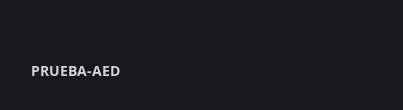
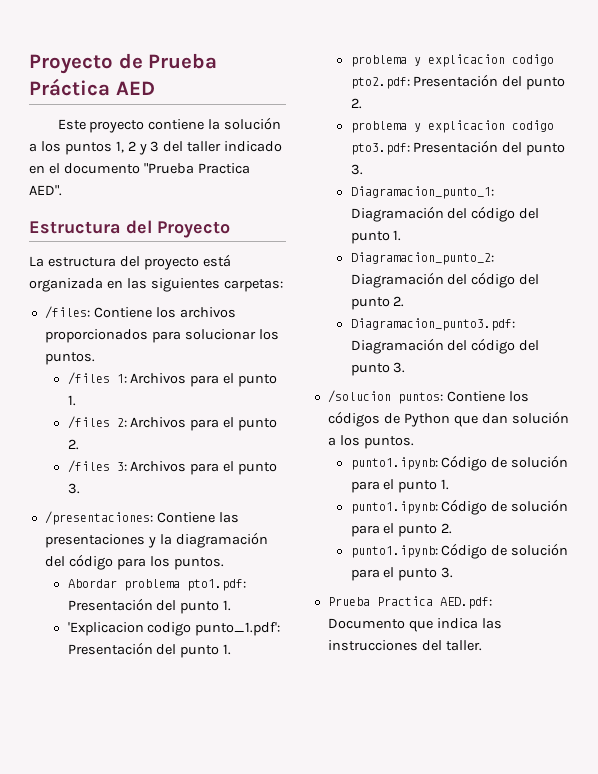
- PRUEBA-AED
+ Proyecto de Prueba Práctica AED
+ Este proyecto contiene la solución a los puntos 1, 2 y 3 del taller indicado en el documento "Prueba Practica AED".
+ Estructura del Proyecto
+ La estructura del proyecto está organizada en las siguientes carpetas:
+ /files: Contiene los archivos proporcionados para solucionar los puntos.
+ /files 1: Archivos para el punto 1.
+ /files 2: Archivos para el punto 2.
+ /files 3: Archivos para el punto 3.
+ /presentaciones: Contiene las presentaciones y la diagramación del código para los puntos.
+ Abordar problema pto1.pdf: Presentación del punto 1.
+ 'Explicacion codigo punto_1.pdf': Presentación del punto 1.
+ problema y explicacion codigo pto2.pdf: Presentación del punto 2.
+ problema y explicacion codigo pto3.pdf: Presentación del punto 3.
+ Diagramacion_punto_1: Diagramación del código del punto 1.
+ Diagramacion_punto_2: Diagramación del código del punto 2.
+ Diagramacion_punto3.pdf: Diagramación del código del punto 3.
+ /solucion puntos: Contiene los códigos de Python que dan solución a los puntos.
+ punto1.ipynb: Código de solución para el punto 1.
+ punto1.ipynb: Código de solución para el punto 2.
+ punto1.ipynb: Código de solución para el punto 3.
+ Prueba Practica AED.pdf: Documento que indica las instrucciones del taller.

